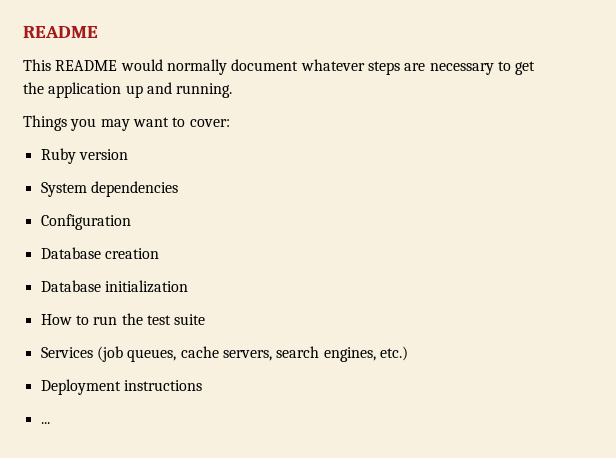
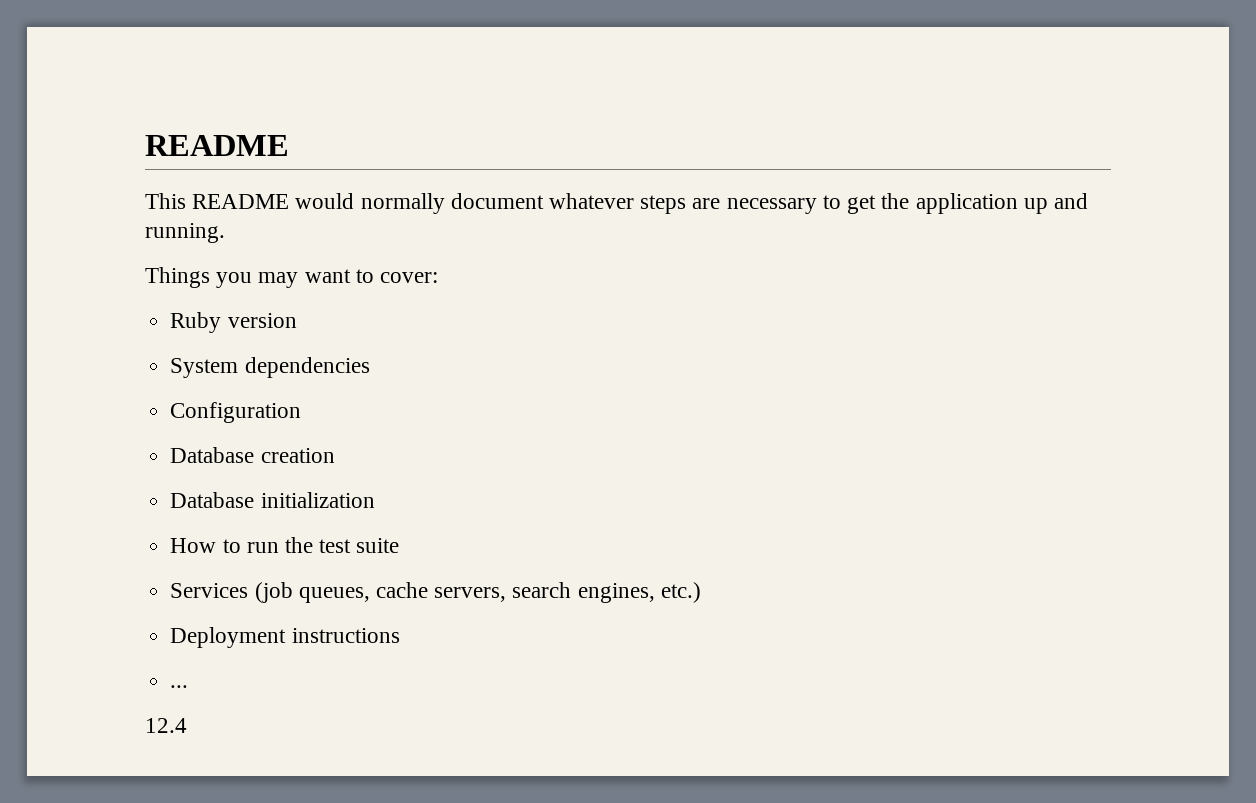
+ 12.4

